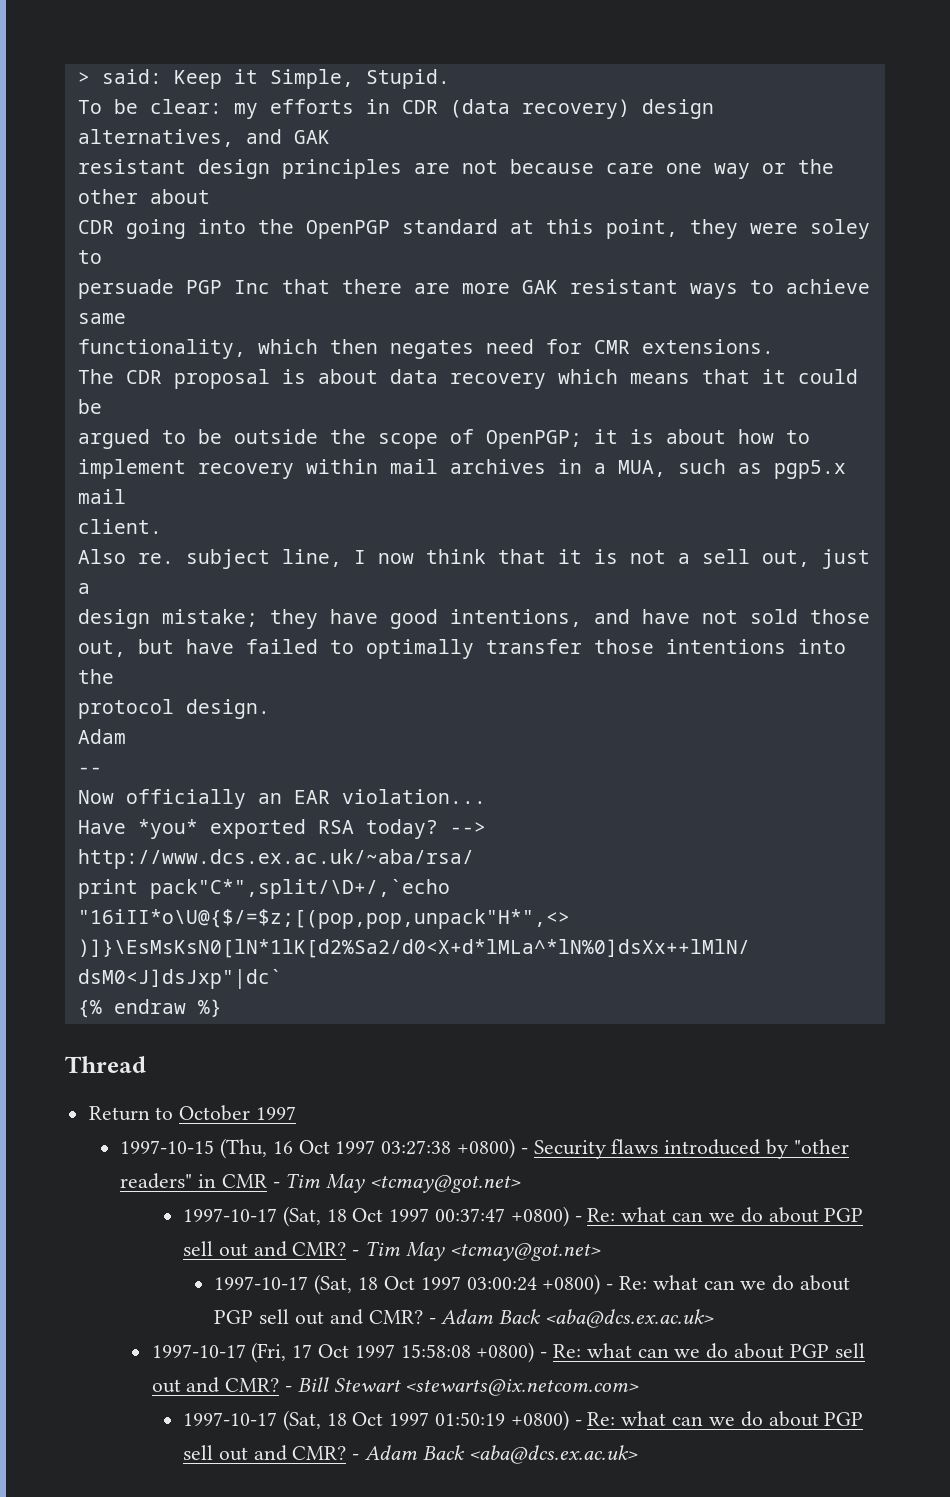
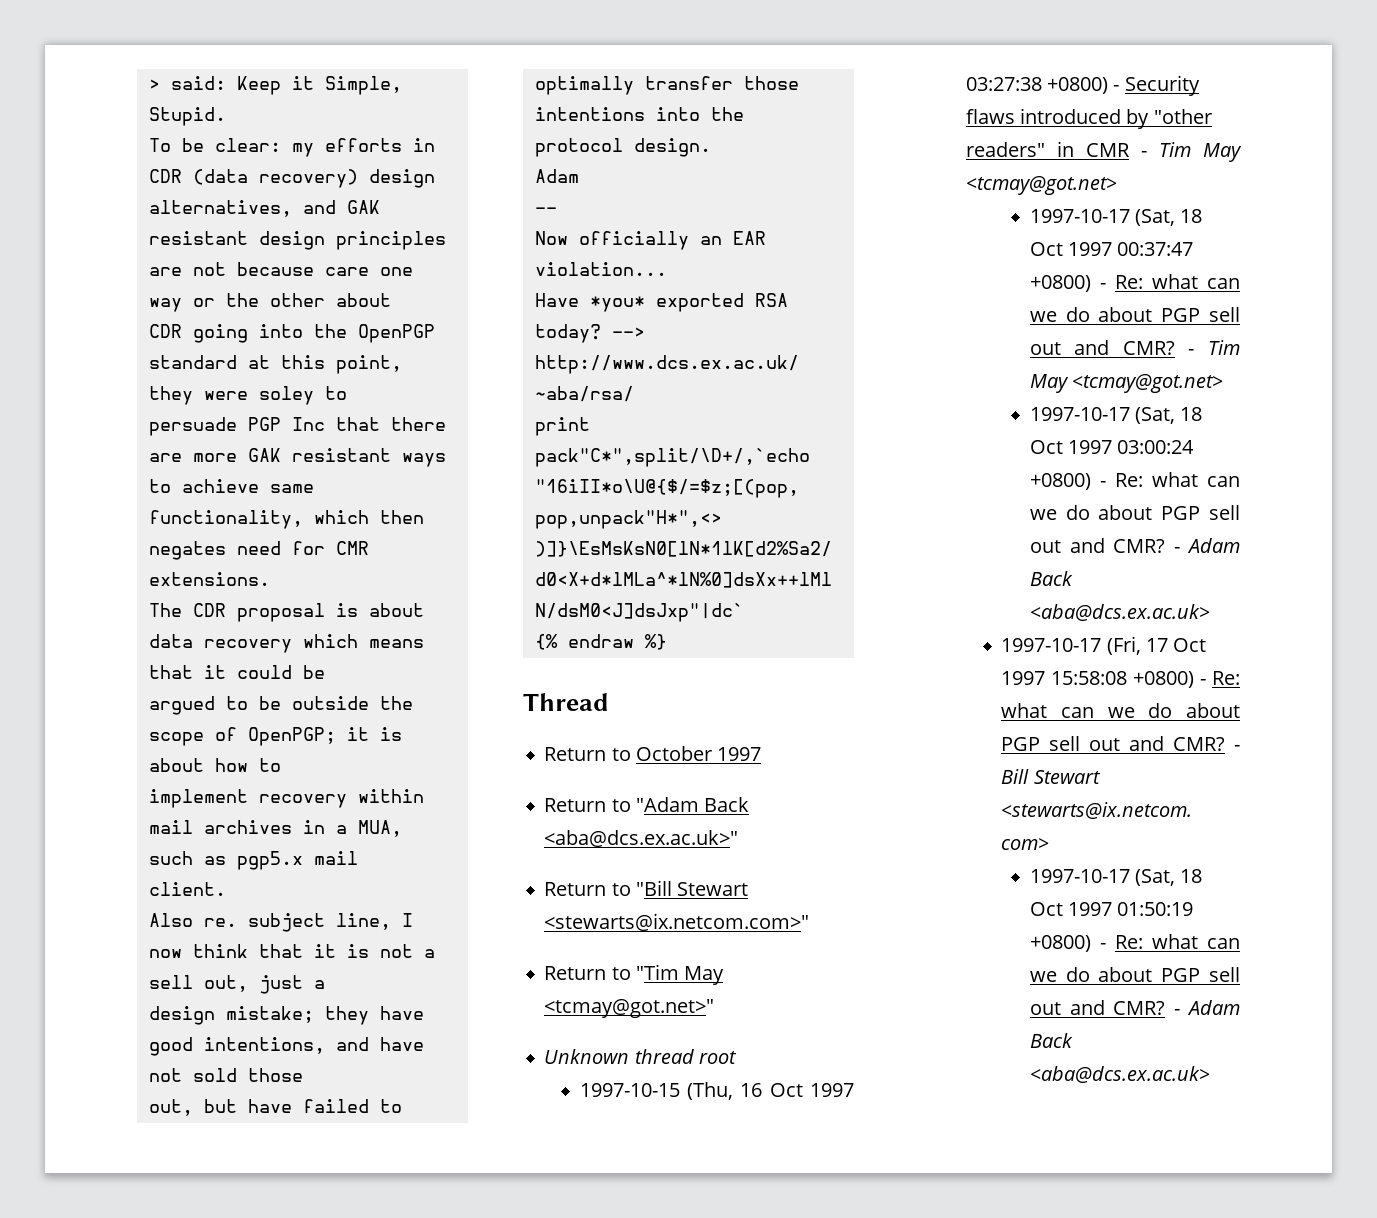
+ Return to "Adam Back <aba@dcs.ex.ac.uk>"
+ Return to "Bill Stewart <stewarts@ix.netcom.com>"
+ Return to "Tim May <tcmay@got.net>"
+ Unknown thread root

